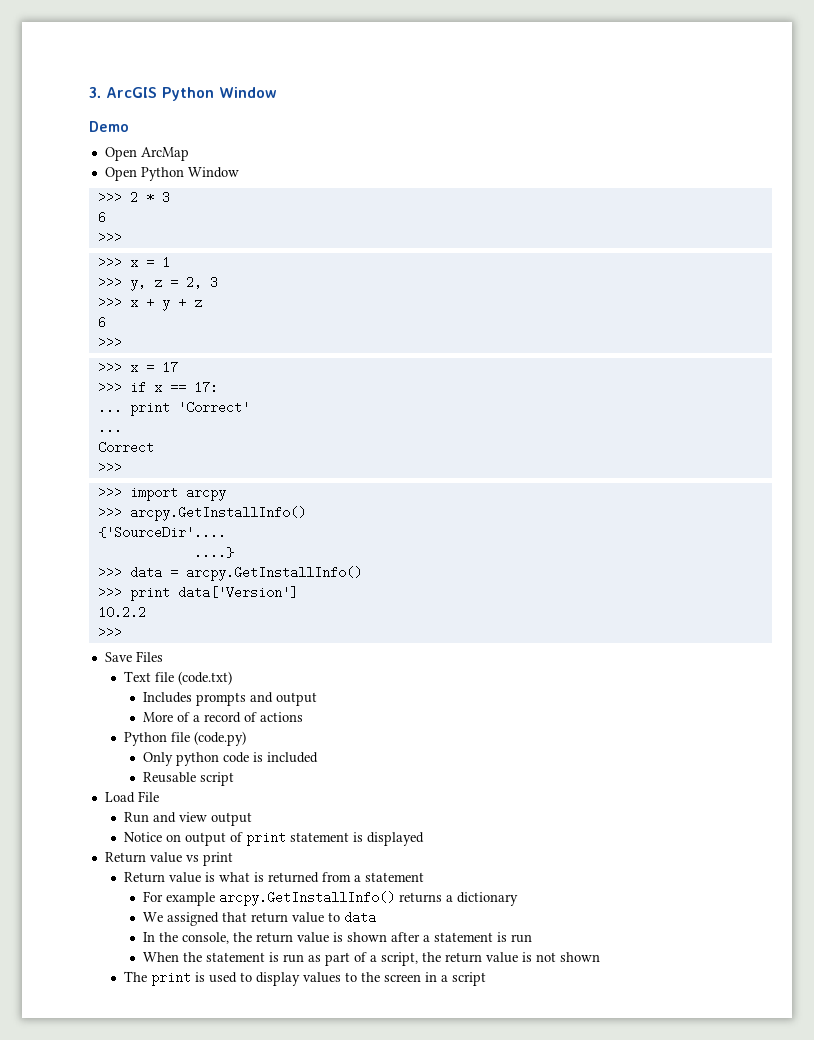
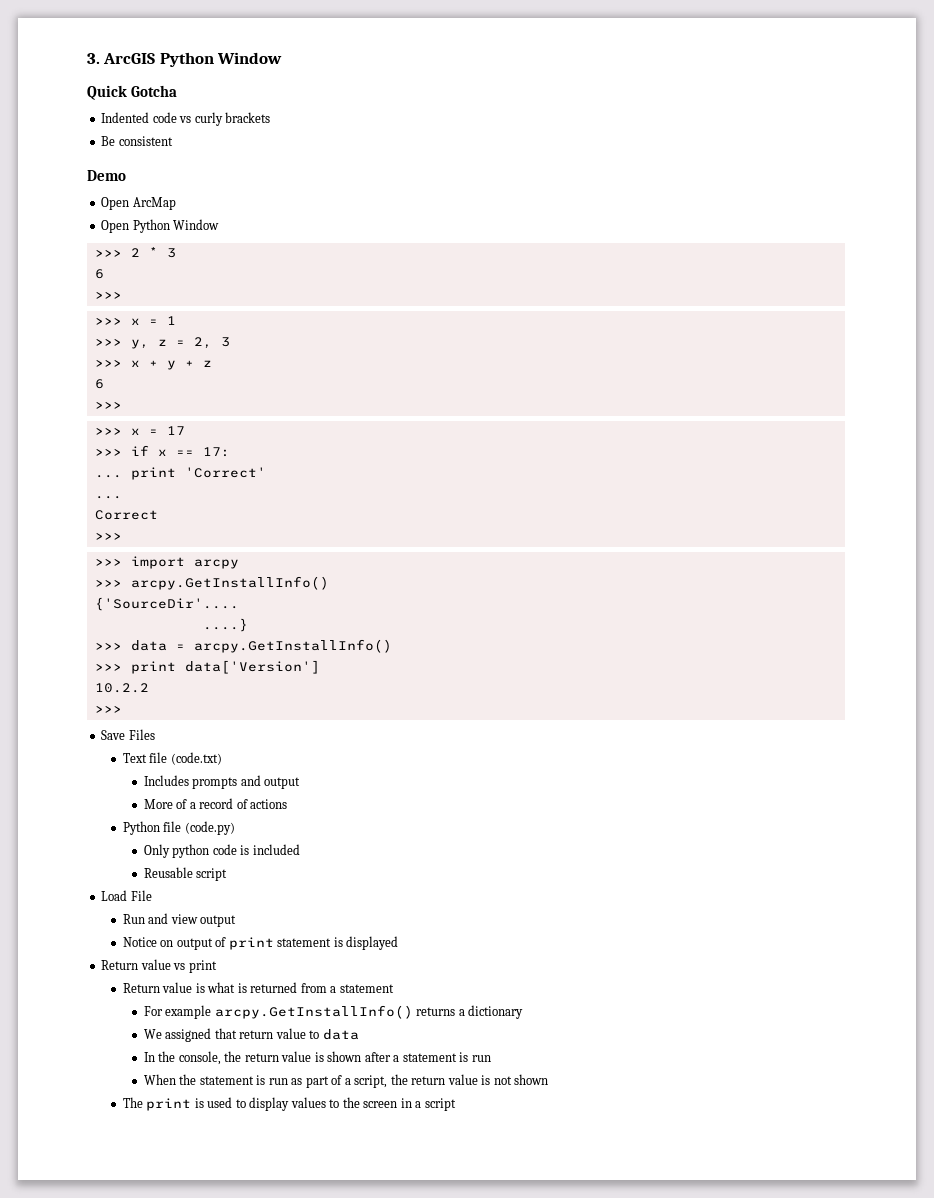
+ Quick Gotcha
+ Indented code vs curly brackets
+ Be consistent

